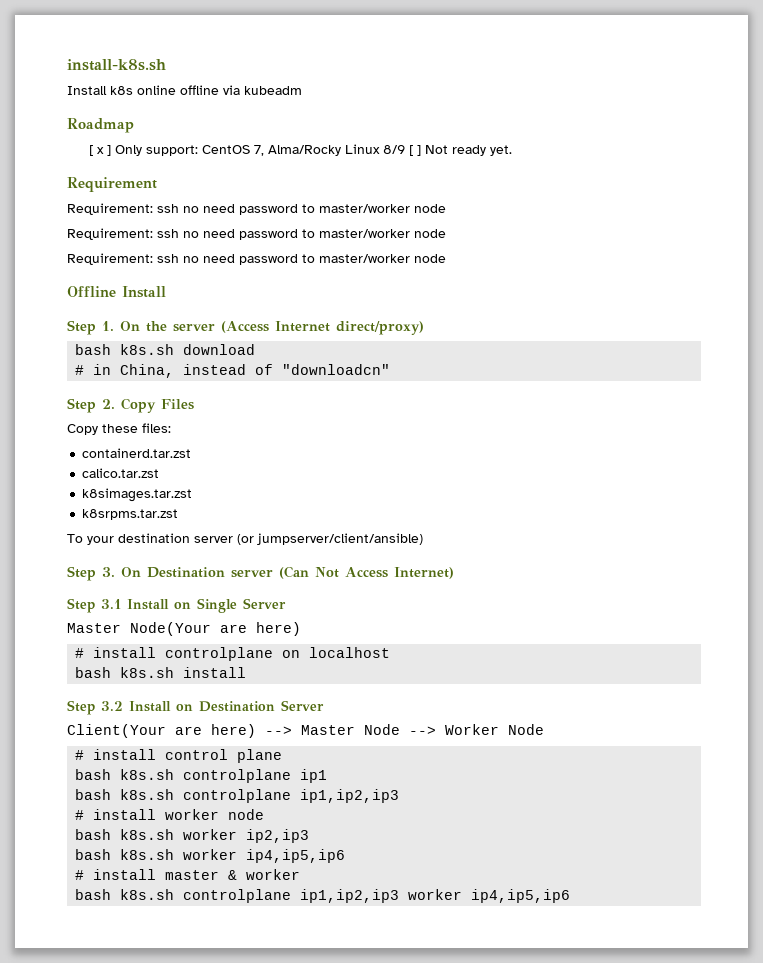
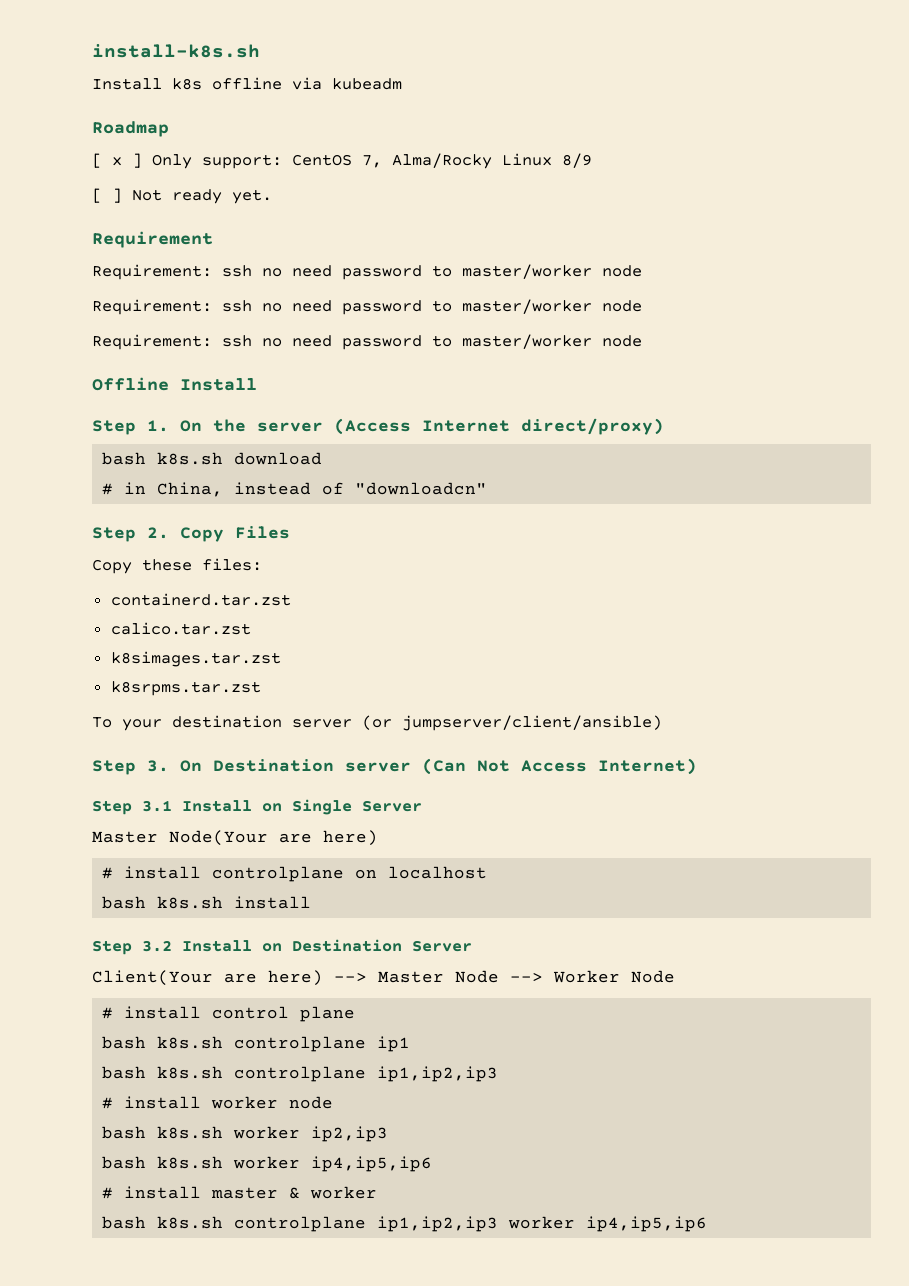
- Install k8s online offline via kubeadm
+ Install k8s offline via kubeadm
- [ x ] Only support: CentOS 7, Alma/Rocky Linux 8/9 [ ] Not ready yet.
+ [ x ] Only support: CentOS 7, Alma/Rocky Linux 8/9
+ [ ] Not ready yet.

